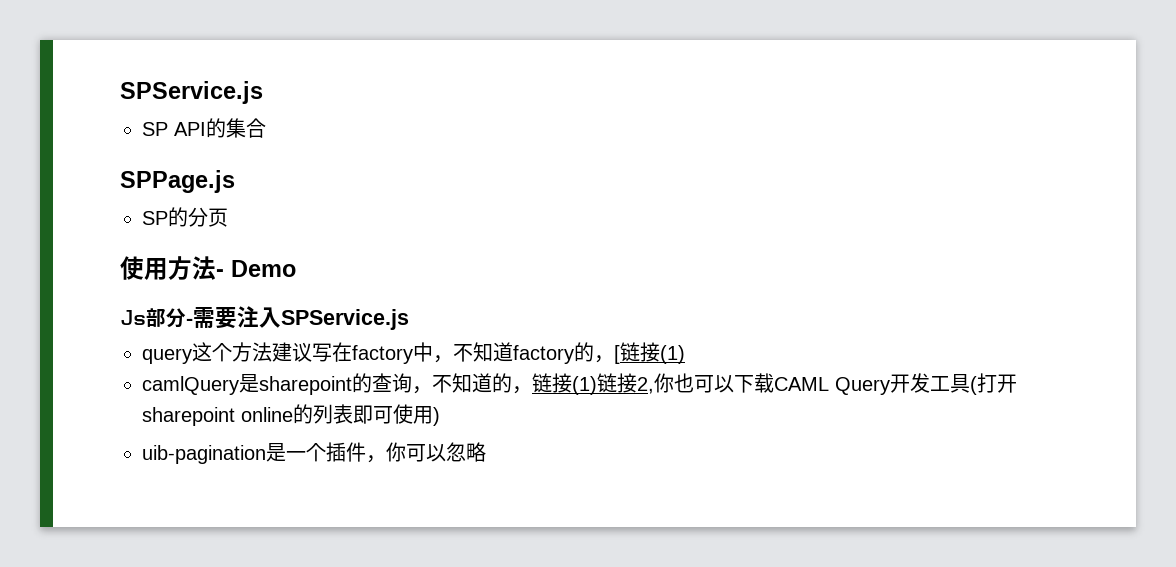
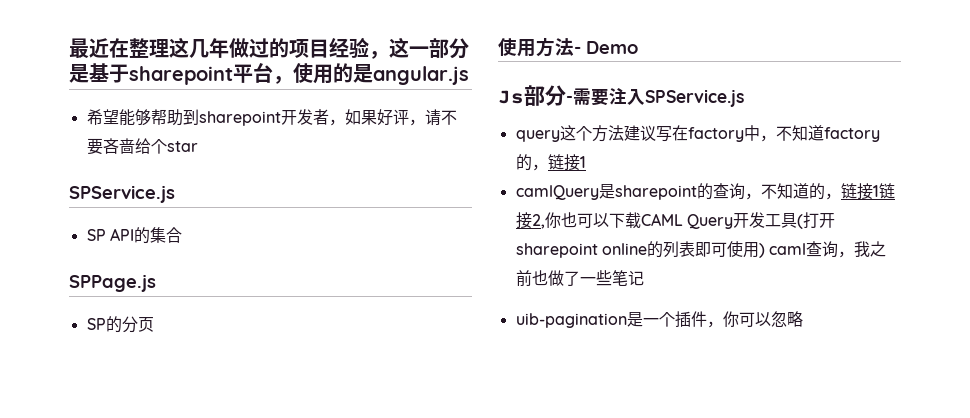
+ 最近在整理这几年做过的项目经验，这一部分是基于sharepoint平台，使用的是angular.js
+ 希望能够帮助到sharepoint开发者，如果好评，请不要吝啬给个star
- query这个方法建议写在factory中，不知道factory的，[链接(1)
+ query这个方法建议写在factory中，不知道factory的，链接1
- camlQuery是sharepoint的查询，不知道的，链接(1)链接2,你也可以下载CAML Query开发工具(打开sharepoint online的列表即可使用)
+ camlQuery是sharepoint的查询，不知道的，链接1链接2,你也可以下载CAML Query开发工具(打开sharepoint online的列表即可使用) caml查询，我之前也做了一些笔记

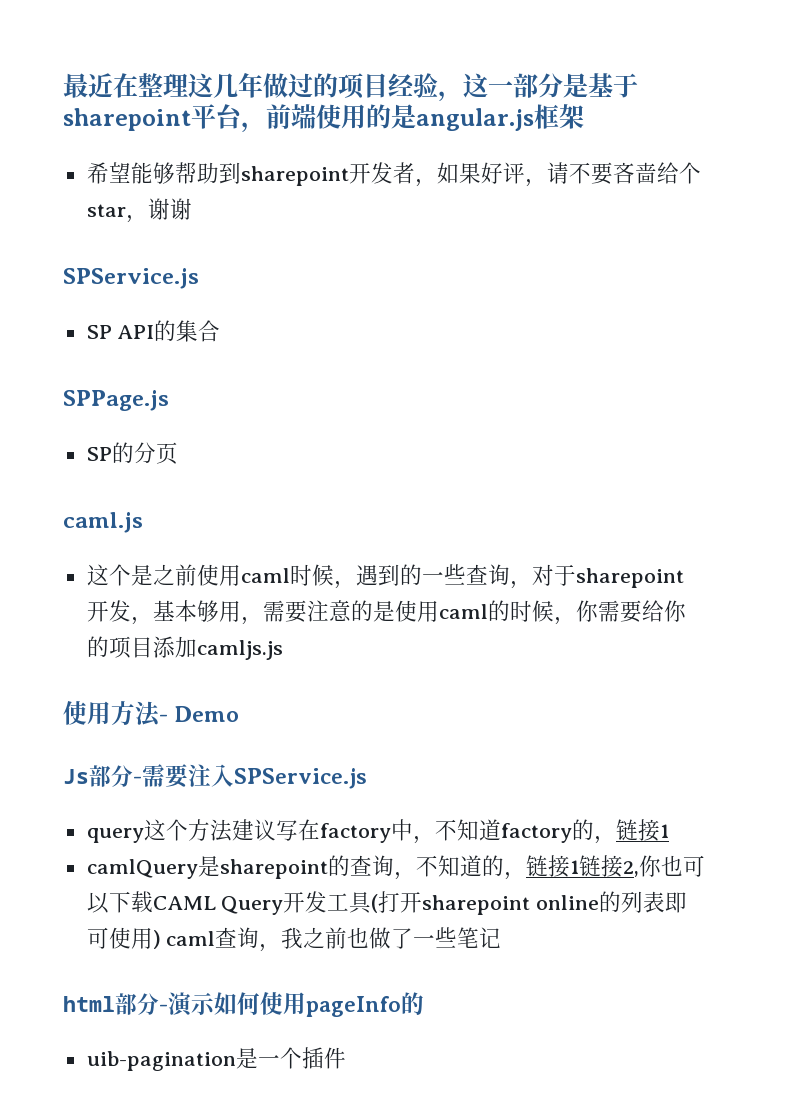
- 最近在整理这几年做过的项目经验，这一部分是基于sharepoint平台，使用的是angular.js
+ 最近在整理这几年做过的项目经验，这一部分是基于sharepoint平台，前端使用的是angular.js框架
- 希望能够帮助到sharepoint开发者，如果好评，请不要吝啬给个star
+ 希望能够帮助到sharepoint开发者，如果好评，请不要吝啬给个star，谢谢
+ caml.js
+ 这个是之前使用caml时候，遇到的一些查询，对于sharepoint开发，基本够用，需要注意的是使用caml的时候，你需要给你的项目添加camljs.js
+ html部分-演示如何使用pageInfo的
- uib-pagination是一个插件，你可以忽略
+ uib-pagination是一个插件

